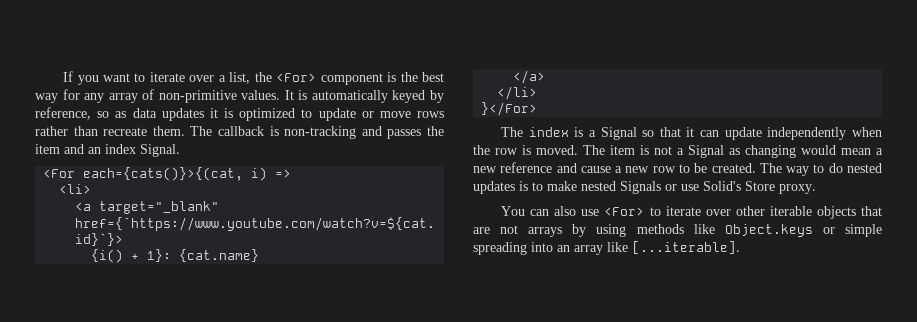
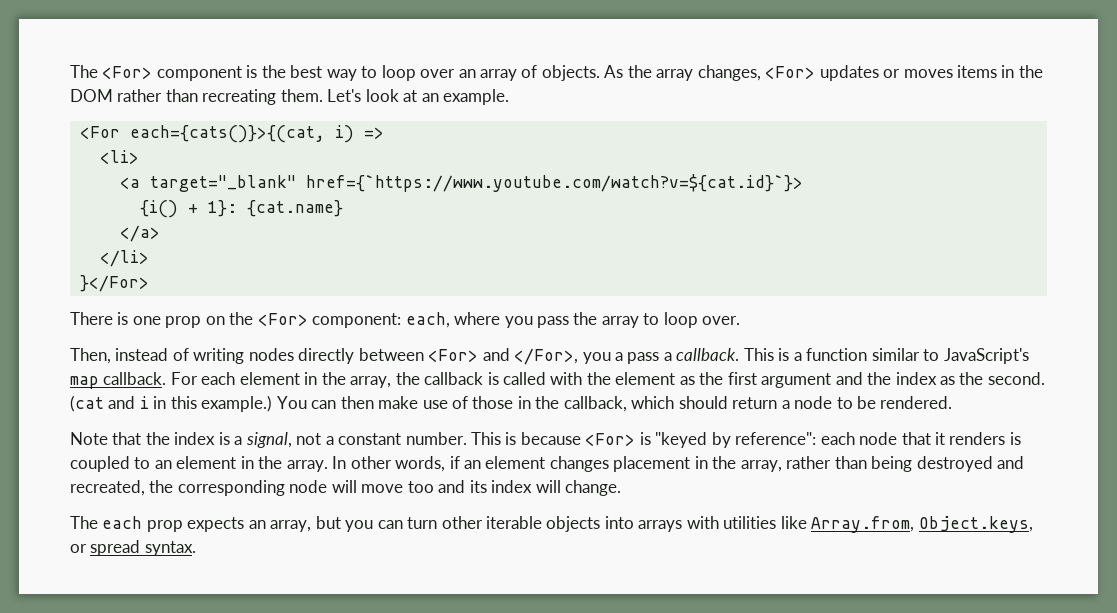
- If you want to iterate over a list, the <For> component is the best way for any array of non-primitive values. It is automatically keyed by reference, so as data updates it is optimized to update or move rows rather than recreate them. The callback is non-tracking and passes the item and an index Signal.
+ The <For> component is the best way to loop over an array of objects. As the array changes, <For> updates or moves items in the DOM rather than recreating them. Let's look at an example.
- The index is a Signal so that it can update independently when the row is moved. The item is not a Signal as changing would mean a new reference and cause a new row to be created. The way to do nested updates is to make nested Signals or use Solid's Store proxy.
- You can also use <For> to iterate over other iterable objects that are not arrays by using methods like Object.keys or simple spreading into an array like [...iterable].
+ There is one prop on the <For> component: each, where you pass the array to loop over.
+ Then, instead of writing nodes directly between <For> and </For>, you a pass a callback. This is a function similar to JavaScript's map callback. For each element in the array, the callback is called with the element as the first argument and the index as the second. (cat and i in this example.) You can then make use of those in the callback, which should return a node to be rendered.
+ Note that the index is a signal, not a constant number. This is because <For> is "keyed by reference": each node that it renders is coupled to an element in the array. In other words, if an element changes placement in the array, rather than being destroyed and recreated, the corresponding node will move too and its index will change.
+ The each prop expects an array, but you can turn other iterable objects into arrays with utilities like Array.from, Object.keys, or spread syntax.

